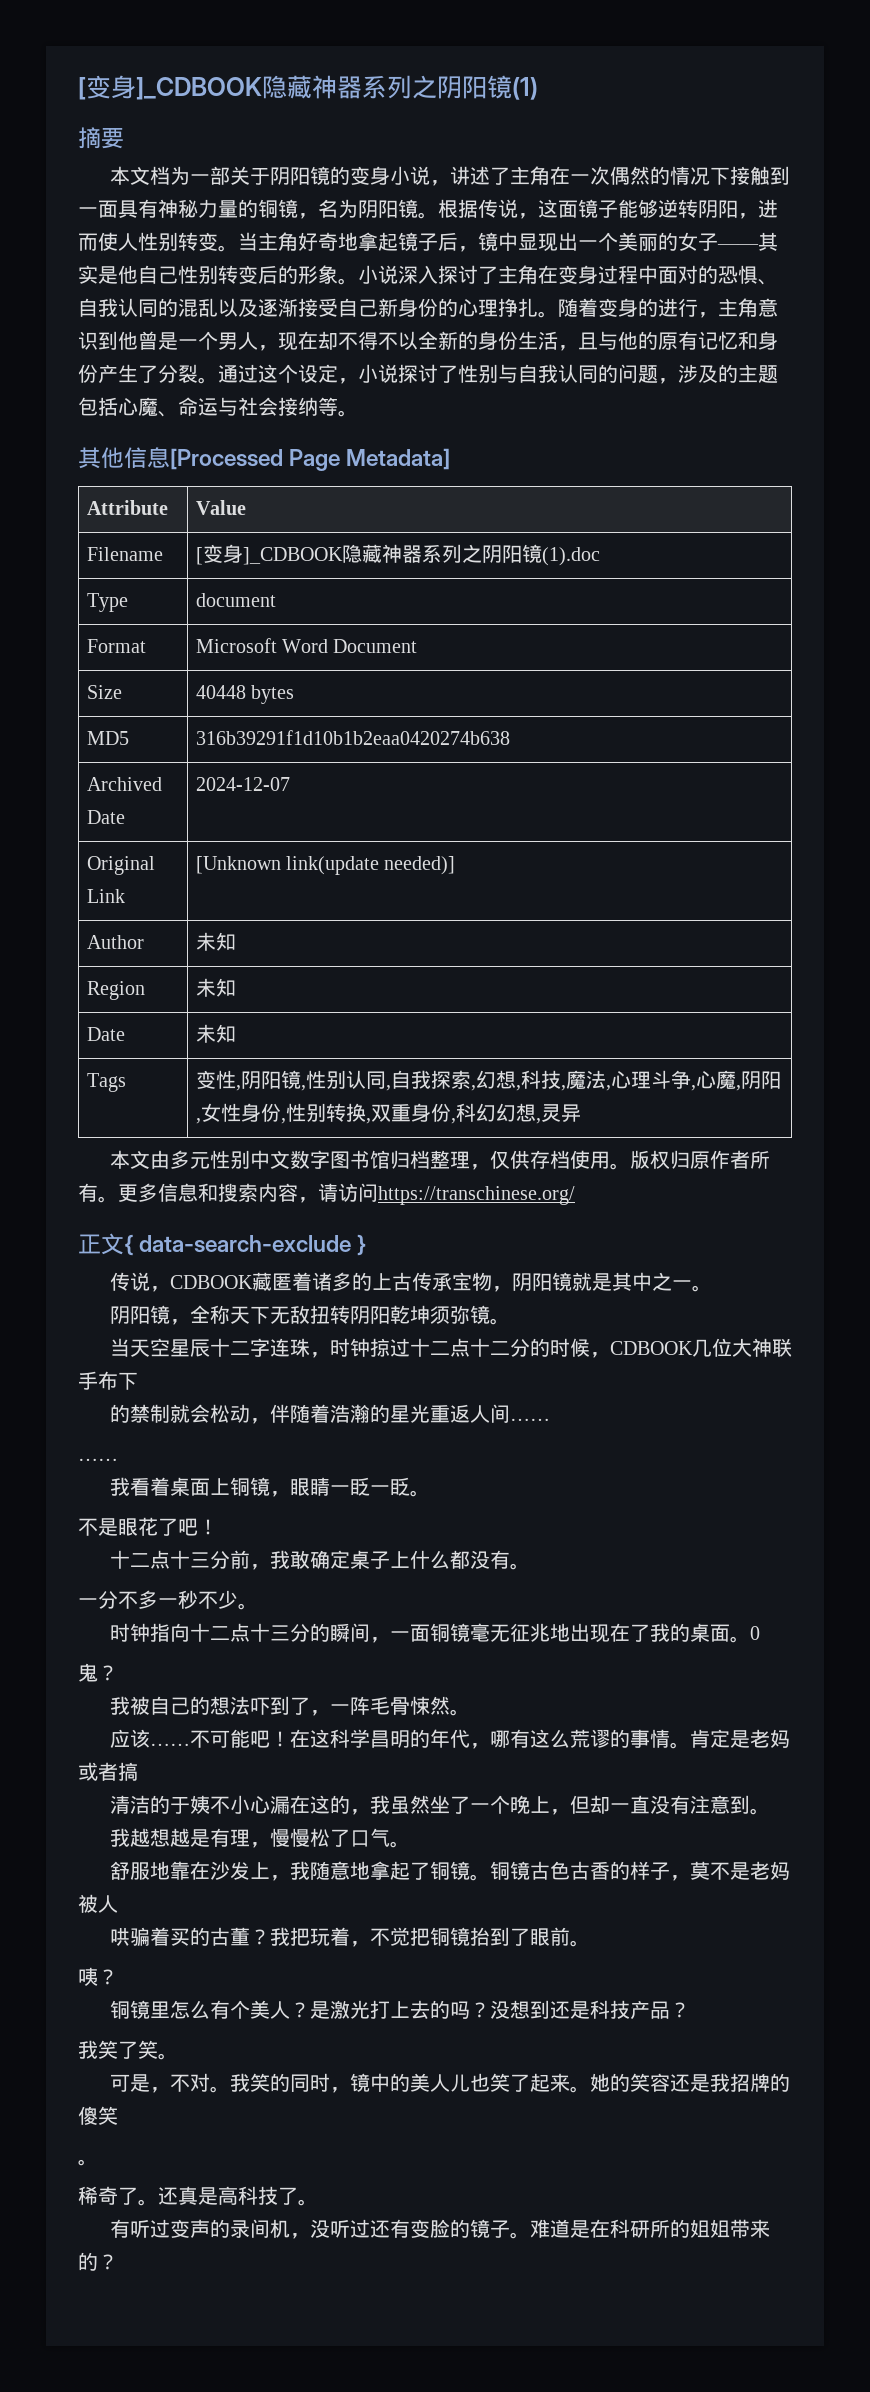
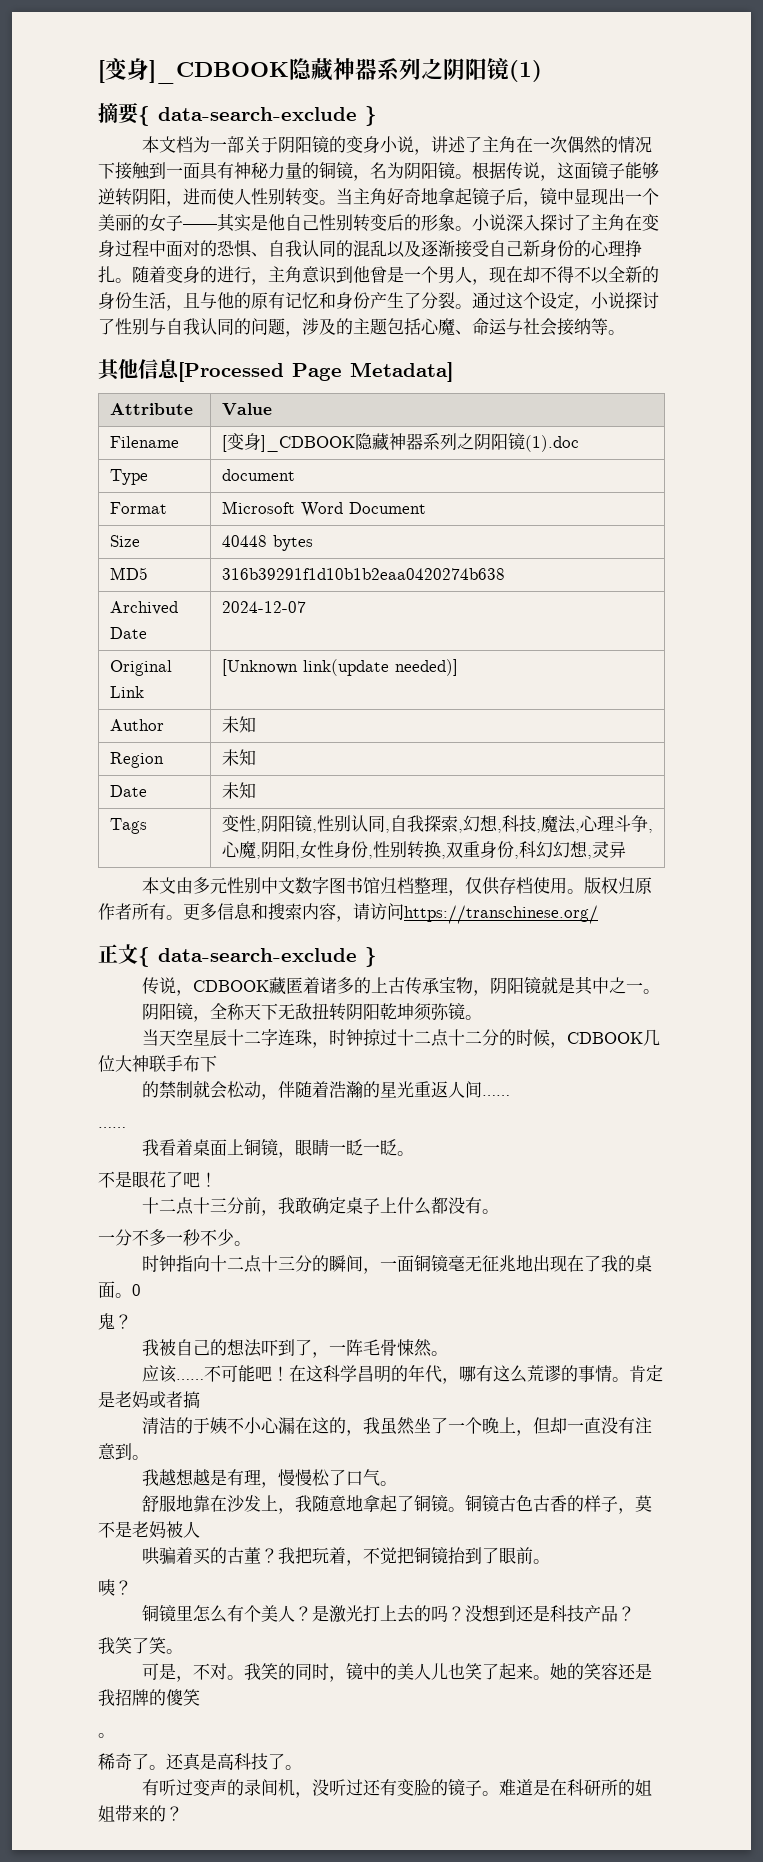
- 摘要
+ 摘要{ data-search-exclude }

